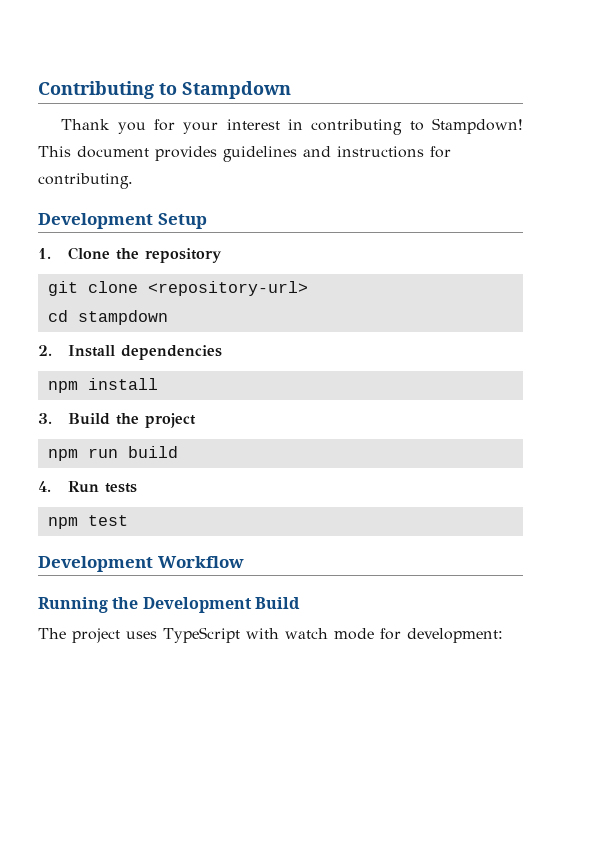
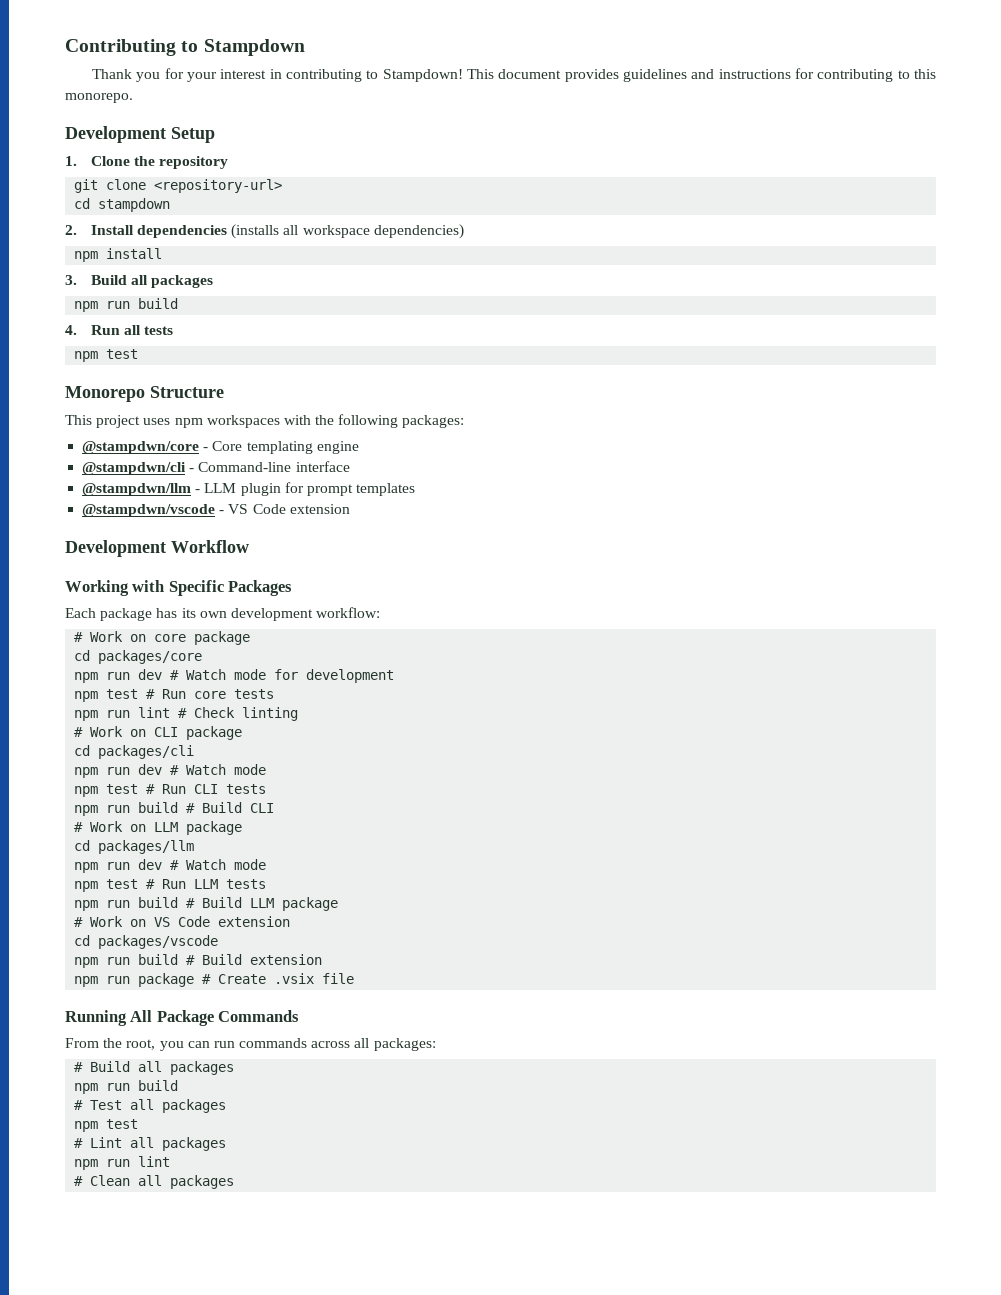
- This document provides guidelines and instructions for contributing.
+ This document provides guidelines and instructions for contributing to this monorepo.
- 2. Install dependencies
+ 2. Install dependencies (installs all workspace dependencies)
- 3. Build the project
+ 3. Build all packages
- 4. Run tests
+ 4. Run all tests
+ Monorepo Structure
+ This project uses npm workspaces with the following packages:
+ @stampdwn/core - Core templating engine
+ @stampdwn/cli - Command-line interface
+ @stampdwn/llm - LLM plugin for prompt templates
+ @stampdwn/vscode - VS Code extension
  Development Workflow
- Running the Development Build
- The project uses TypeScript with watch mode for development:
+ Working with Specific Packages
+ Each package has its own development workflow:
+ # Work on core package
+ cd packages/core
+ npm run dev # Watch mode for development
+ npm test # Run core tests
+ npm run lint # Check linting
+ # Work on CLI package
+ cd packages/cli
+ npm run dev # Watch mode
+ npm test # Run CLI tests
+ npm run build # Build CLI
+ # Work on LLM package
+ cd packages/llm
+ npm run dev # Watch mode
+ npm test # Run LLM tests
+ npm run build # Build LLM package
+ # Work on VS Code extension
+ cd packages/vscode
+ npm run build # Build extension
+ npm run package # Create .vsix file
+ Running All Package Commands
+ From the root, you can run commands across all packages:
+ # Build all packages
+ npm run build
+ # Test all packages
+ npm test
+ # Lint all packages
+ npm run lint
+ # Clean all packages

